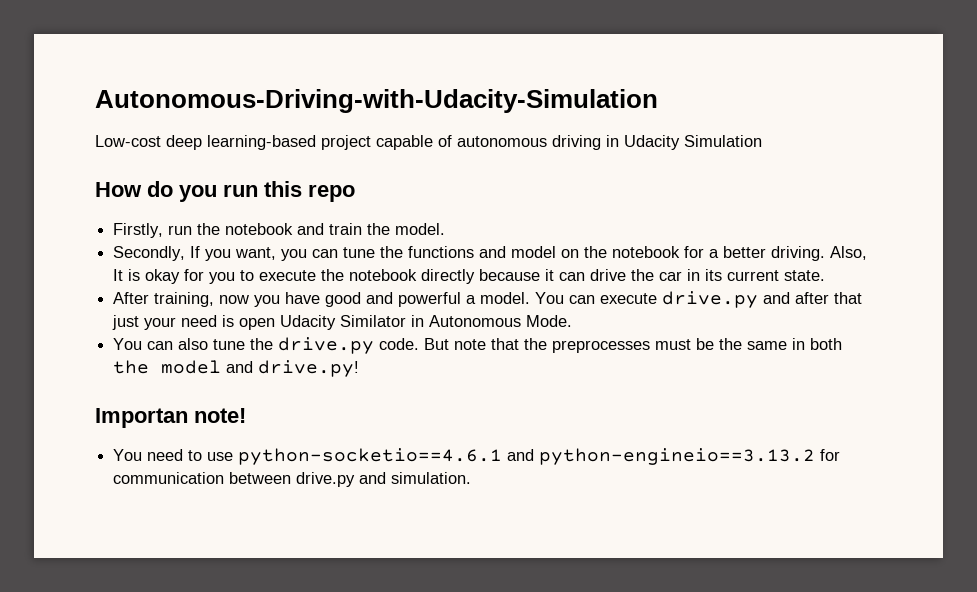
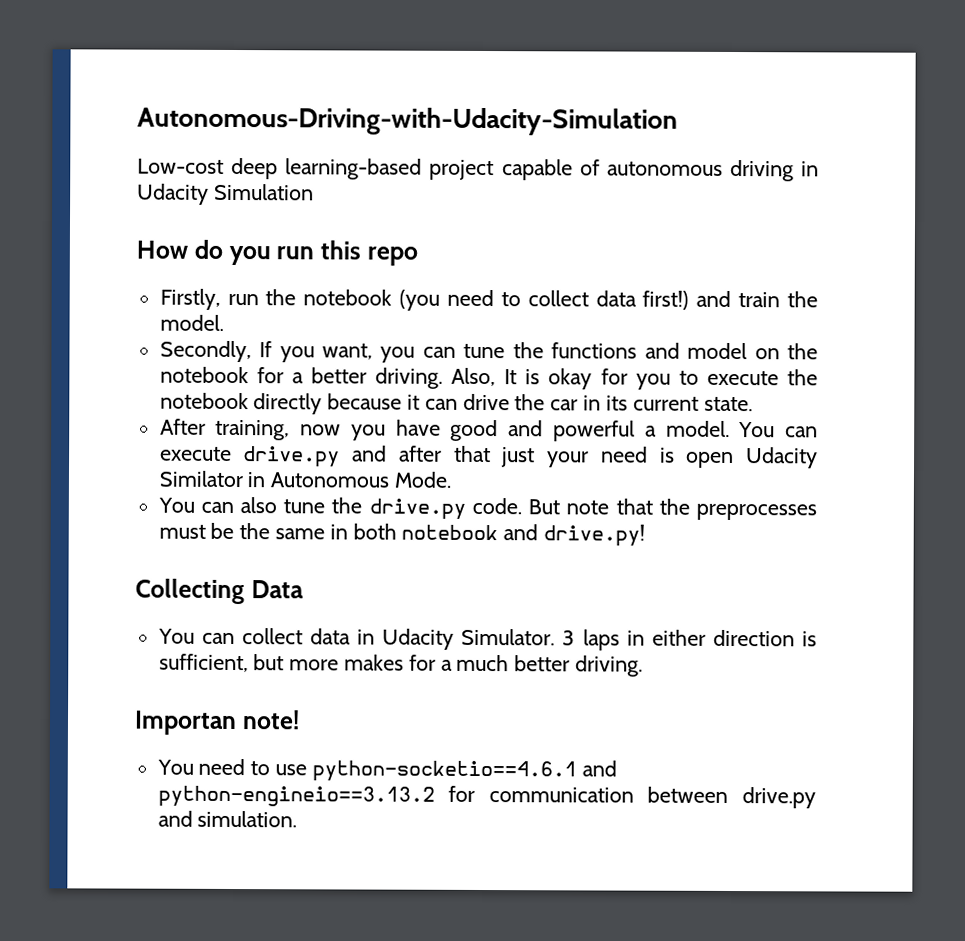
- Firstly, run the notebook and train the model.
+ Firstly, run the notebook (you need to collect data first!) and train the model.
- But note that the preprocesses must be the same in both the model and drive.py!
+ But note that the preprocesses must be the same in both notebook and drive.py!
+ Collecting Data
+ You can collect data in Udacity Simulator. 3 laps in either direction is sufficient, but more makes for a much better driving.

